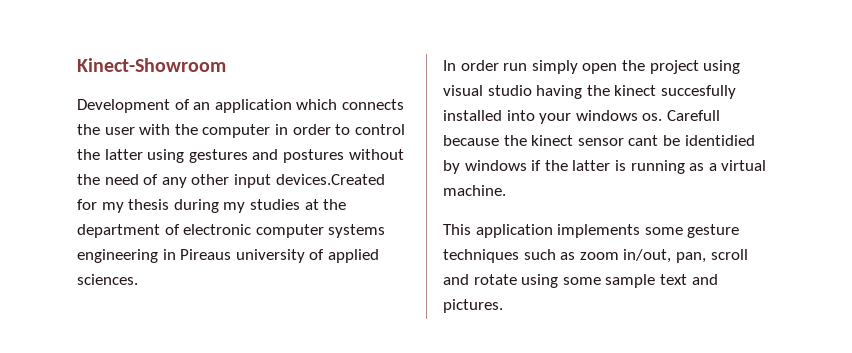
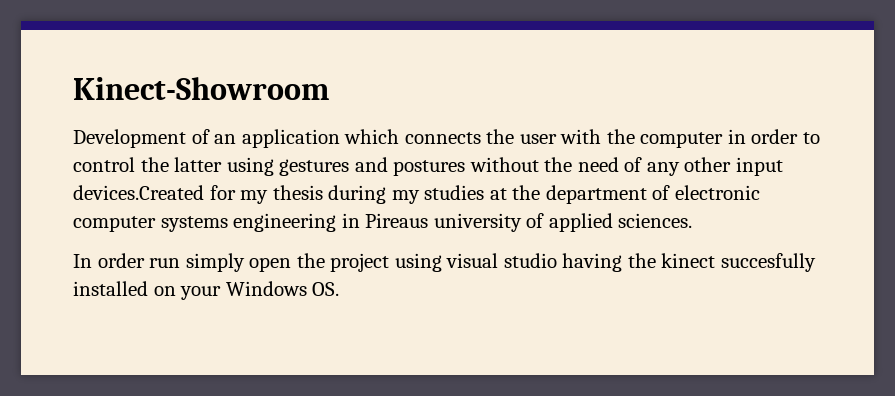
- In order run simply open the project using visual studio having the kinect succesfully installed into your windows os. Carefull because the kinect sensor cant be identidied by windows if the latter is running as a virtual machine.
- This application implements some gesture techniques such as zoom in/out, pan, scroll and rotate using some sample text and pictures.
+ In order run simply open the project using visual studio having the kinect succesfully installed on your Windows OS.

